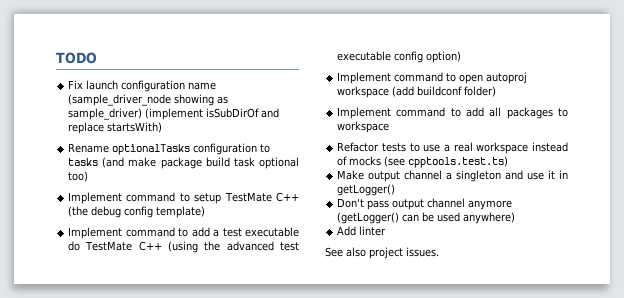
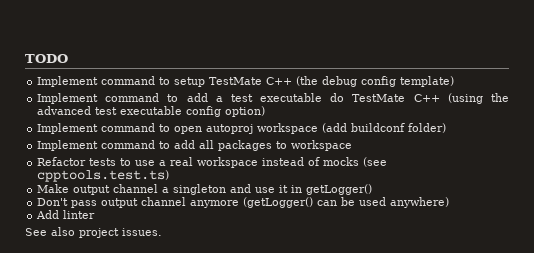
- Fix launch configuration name (sample_driver_node showing as sample_driver) (implement isSubDirOf and replace startsWith)
- Rename optionalTasks configuration to tasks (and make package build task optional too)

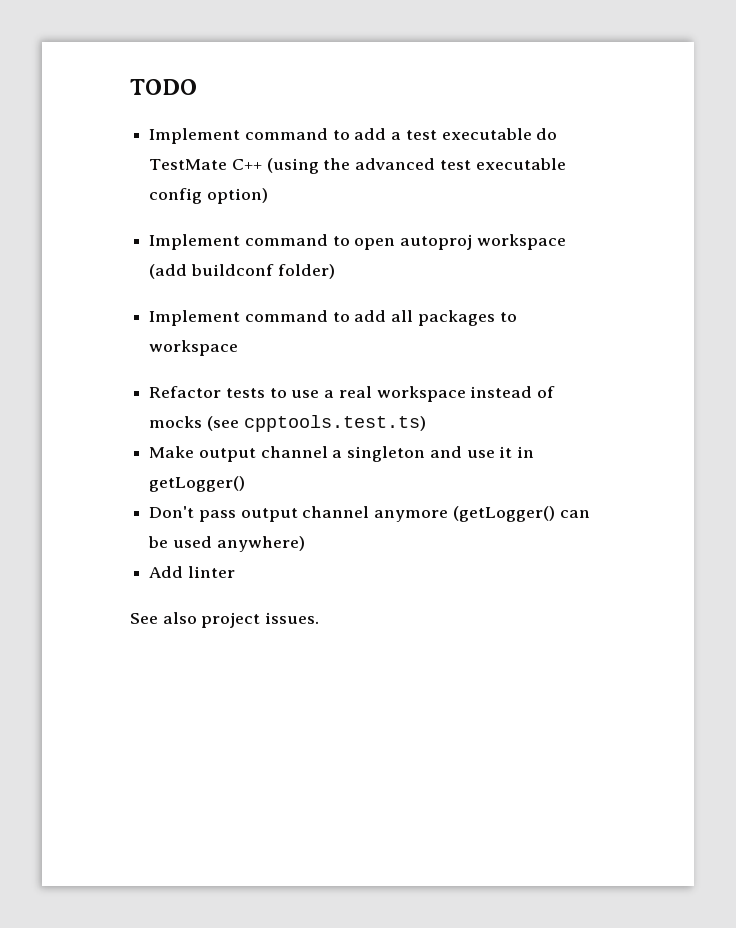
- Implement command to setup TestMate C++ (the debug config template)

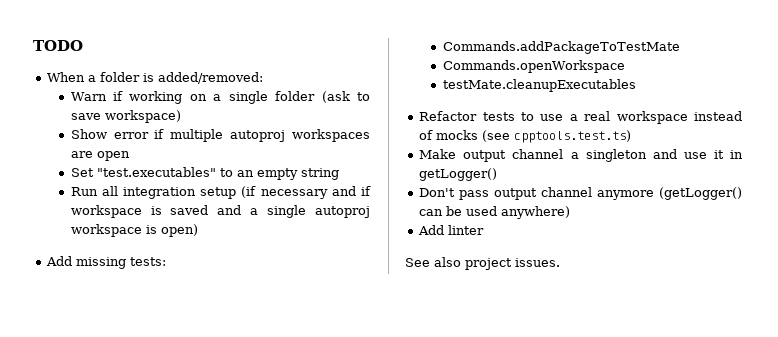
- Implement command to add a test executable do TestMate C++ (using the advanced test executable config option)
- Implement command to open autoproj workspace (add buildconf folder)
- Implement command to add all packages to workspace
+ When a folder is added/removed:
+ Warn if working on a single folder (ask to save workspace)
+ Show error if multiple autoproj workspaces are open
+ Set "test.executables" to an empty string
+ Run all integration setup (if necessary and if workspace is saved and a single autoproj workspace is open)
+ Add missing tests:
+ Commands.addPackageToTestMate
+ Commands.openWorkspace
+ testMate.cleanupExecutables

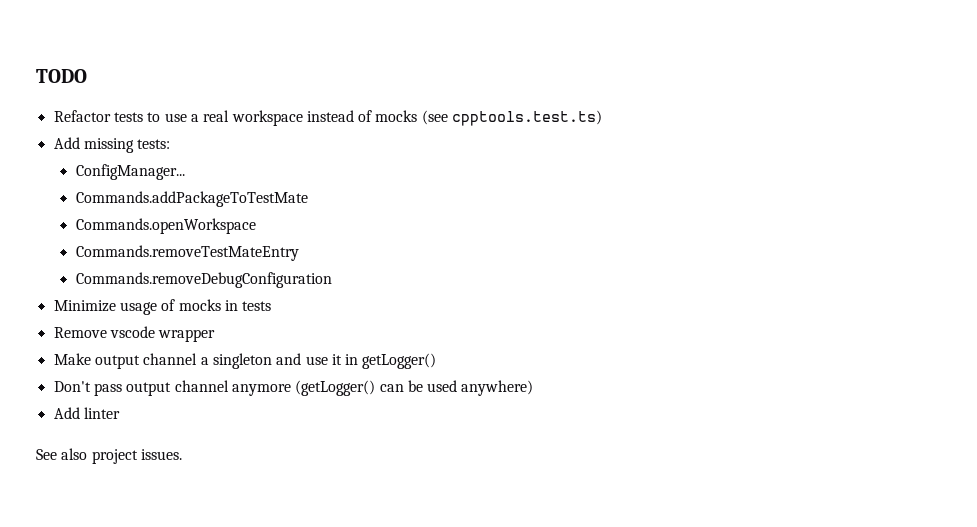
- When a folder is added/removed:
- Warn if working on a single folder (ask to save workspace)
- Show error if multiple autoproj workspaces are open
- Set "test.executables" to an empty string
- Run all integration setup (if necessary and if workspace is saved and a single autoproj workspace is open)
- Add missing tests:
- Commands.addPackageToTestMate
- Commands.openWorkspace
- testMate.cleanupExecutables
+ Add missing tests:
+ ConfigManager...
+ Commands.addPackageToTestMate
+ Commands.openWorkspace
+ Commands.removeTestMateEntry
+ Commands.removeDebugConfiguration
+ Minimize usage of mocks in tests
+ Remove vscode wrapper

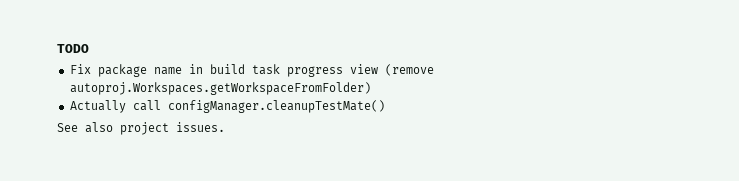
- Refactor tests to use a real workspace instead of mocks (see cpptools.test.ts)
- Add missing tests:
- ConfigManager...
- Commands.addPackageToTestMate
- Commands.openWorkspace
- Commands.removeTestMateEntry
- Commands.removeDebugConfiguration
- Minimize usage of mocks in tests
- Remove vscode wrapper
- Make output channel a singleton and use it in getLogger()
- Don't pass output channel anymore (getLogger() can be used anywhere)
- Add linter
+ Fix package name in build task progress view (remove autoproj.Workspaces.getWorkspaceFromFolder)
+ Actually call configManager.cleanupTestMate()

